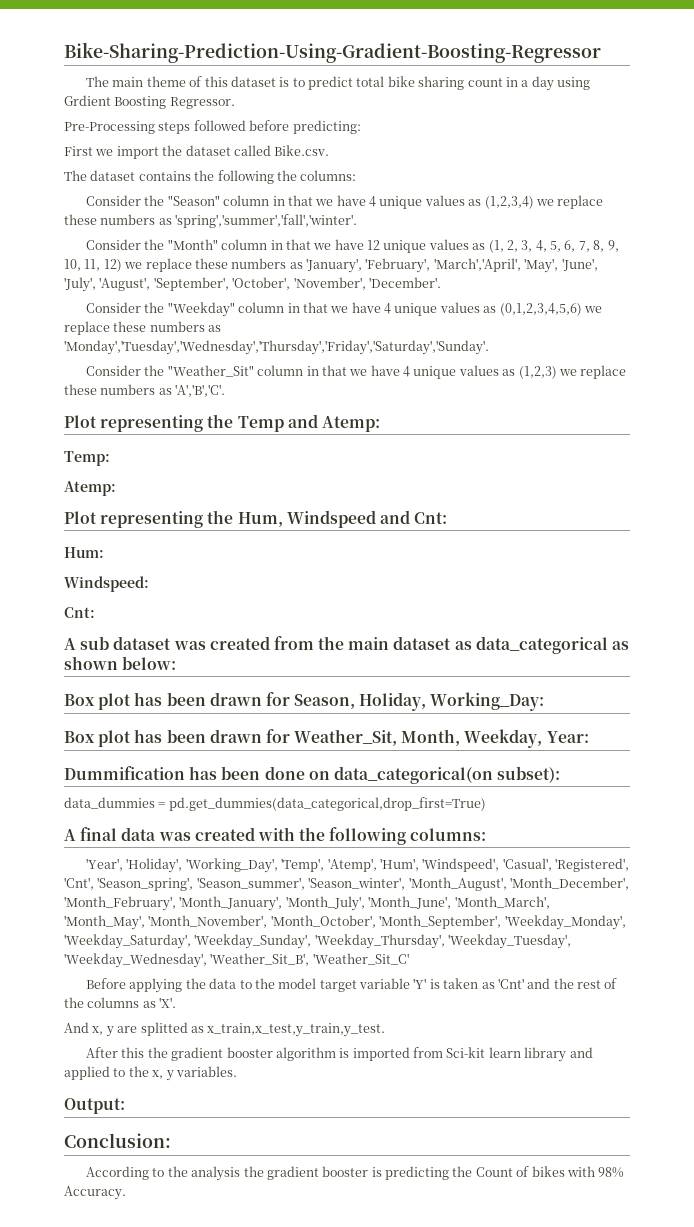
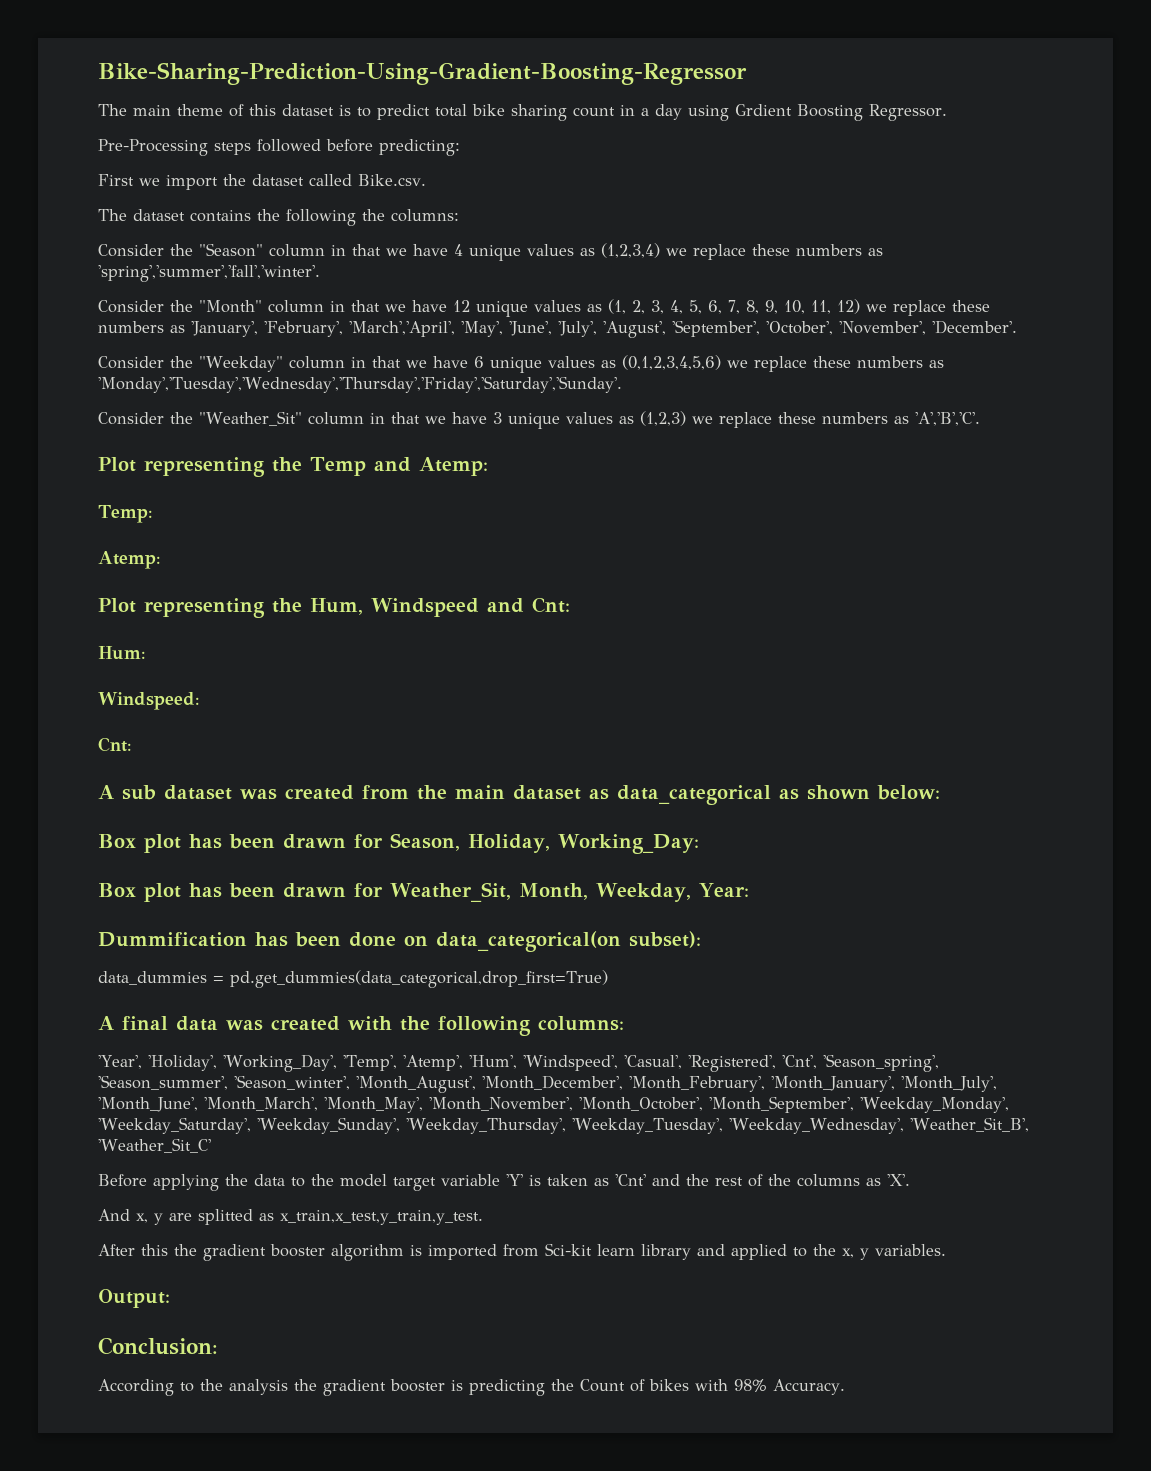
- Consider the "Weekday" column in that we have 4 unique values as (0,1,2,3,4,5,6) we replace these numbers as 'Monday','Tuesday','Wednesday','Thursday','Friday','Saturday','Sunday'.
+ Consider the "Weekday" column in that we have 6 unique values as (0,1,2,3,4,5,6) we replace these numbers as 'Monday','Tuesday','Wednesday','Thursday','Friday','Saturday','Sunday'.
- Consider the "Weather_Sit" column in that we have 4 unique values as (1,2,3) we replace these numbers as 'A','B','C'.
+ Consider the "Weather_Sit" column in that we have 3 unique values as (1,2,3) we replace these numbers as 'A','B','C'.

